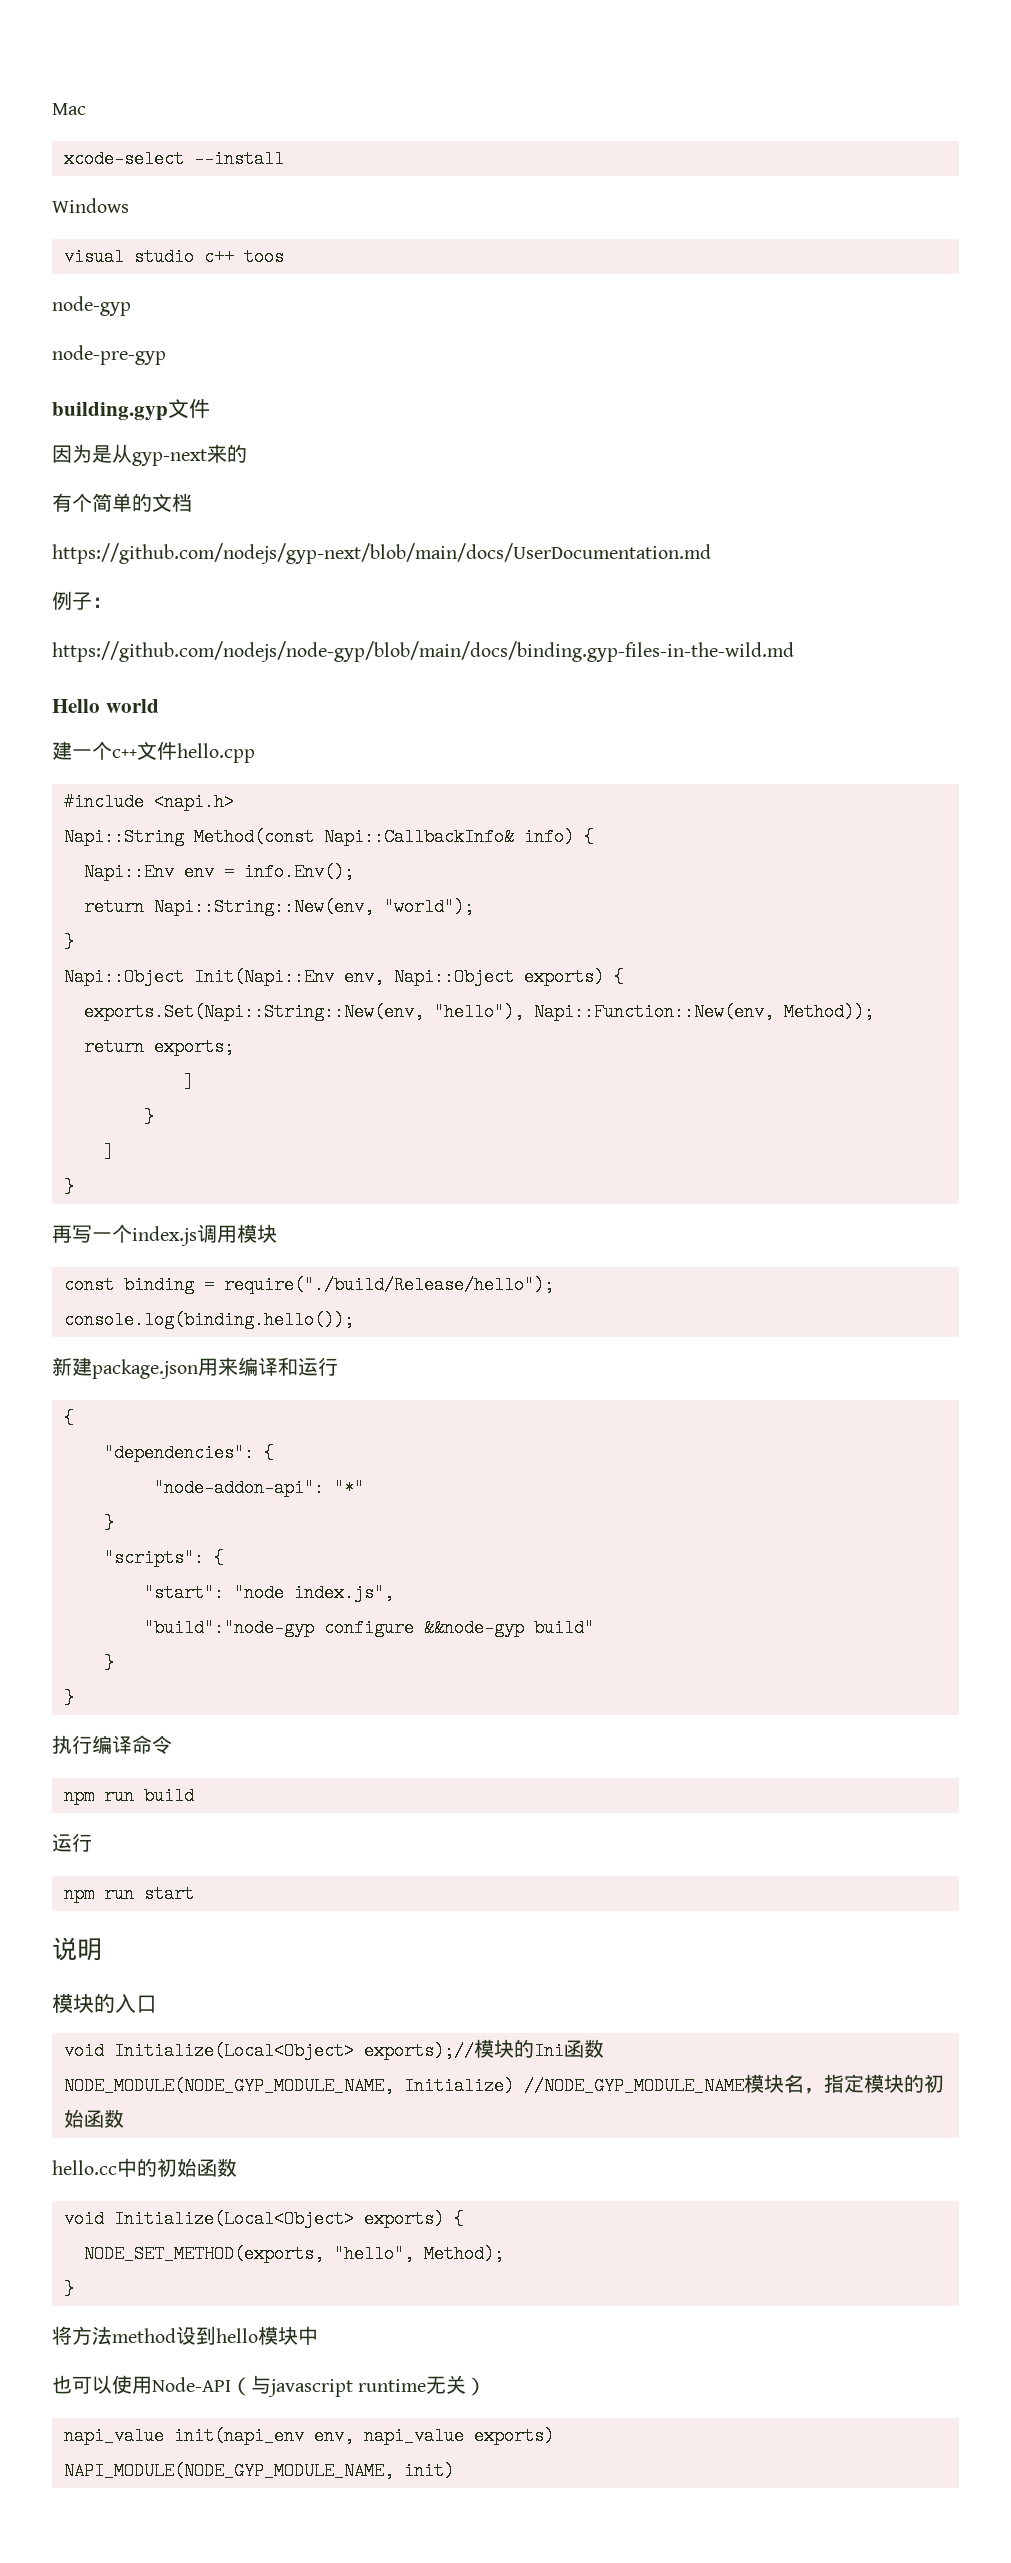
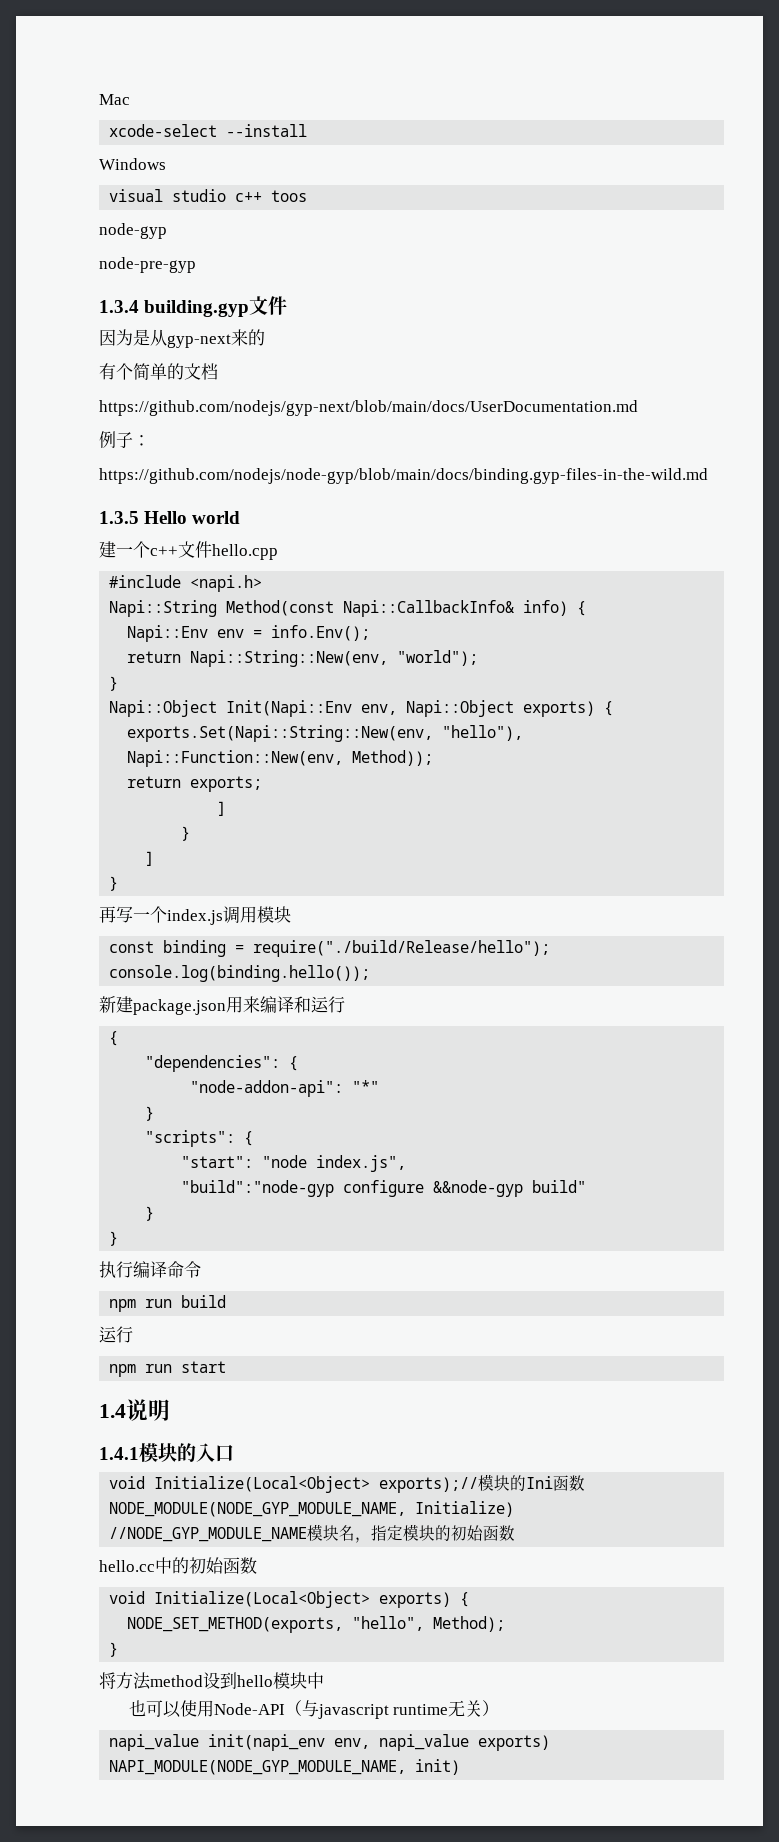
- building.gyp文件
+ 1.3.4 building.gyp文件
- Hello world
+ 1.3.5 Hello world
- 说明
+ 1.4说明
- 模块的入口
+ 1.4.1模块的入口

